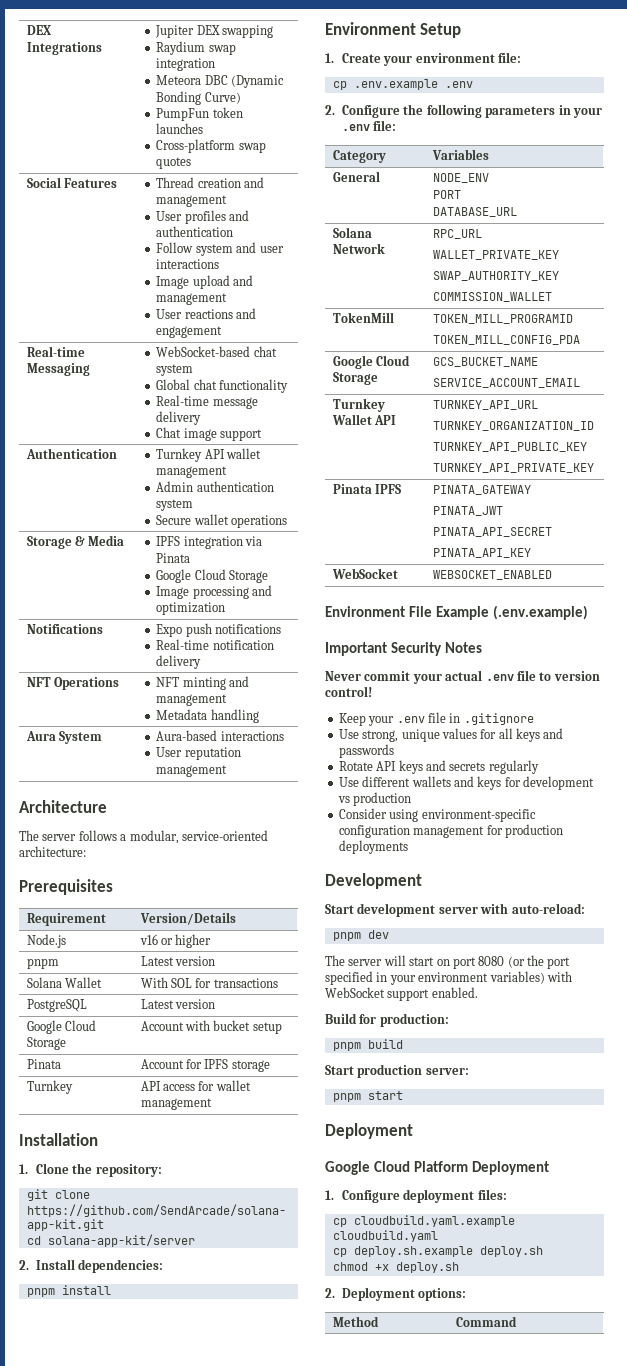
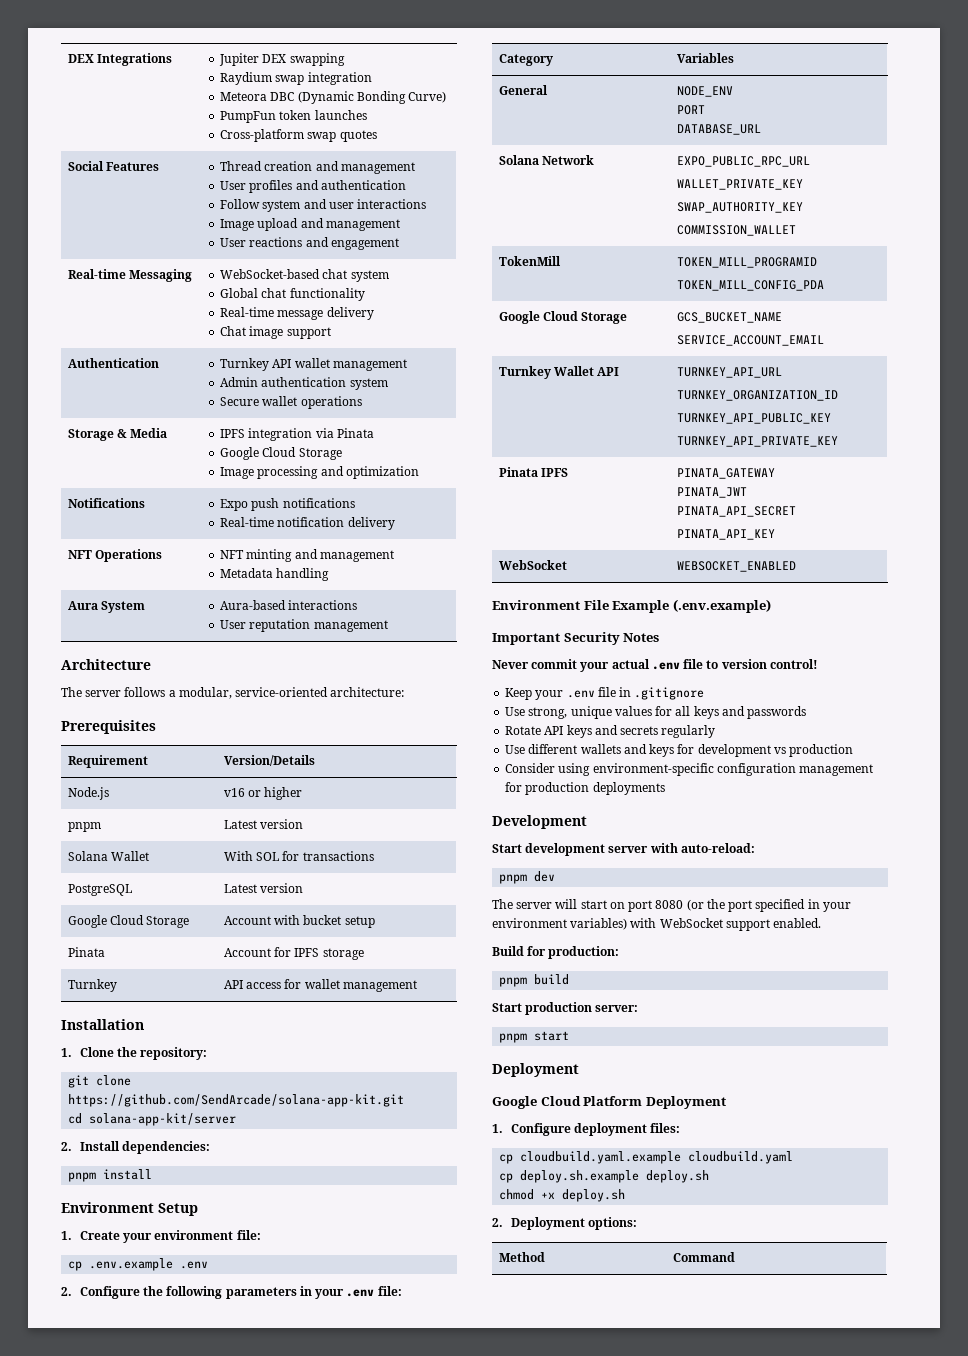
- Solana Network | RPC_URL
+ Solana Network | EXPO_PUBLIC_RPC_URL

